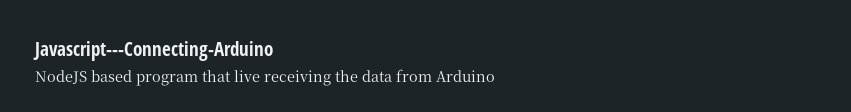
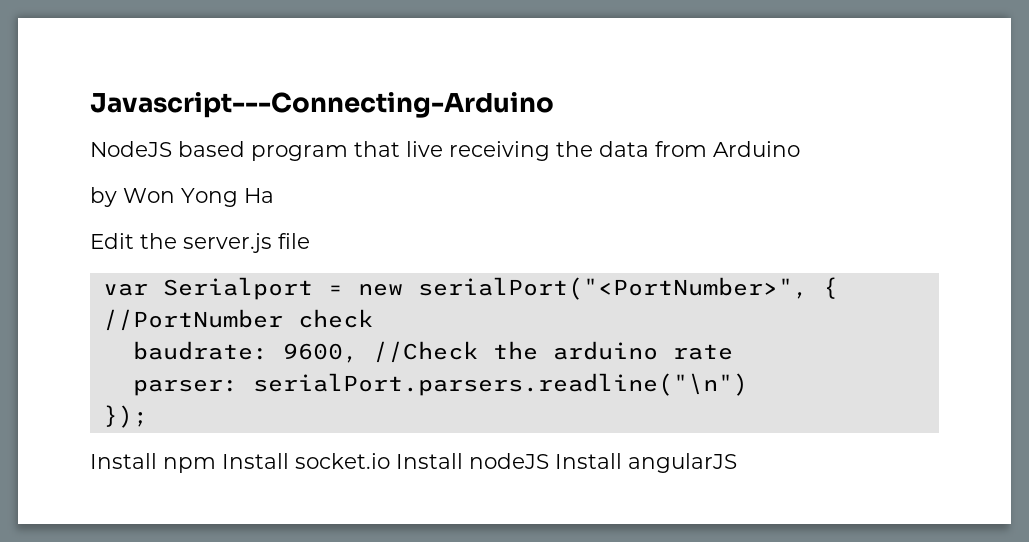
+ by Won Yong Ha
+ Edit the server.js file
+ var Serialport = new serialPort("<PortNumber>", { //PortNumber check
+ baudrate: 9600, //Check the arduino rate
+ parser: serialPort.parsers.readline("\n")
+ });
+ Install npm Install socket.io Install nodeJS Install angularJS

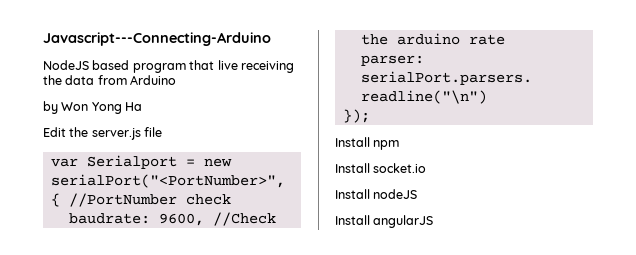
- Install npm Install socket.io Install nodeJS Install angularJS
+ Install npm
+ Install socket.io
+ Install nodeJS
+ Install angularJS

